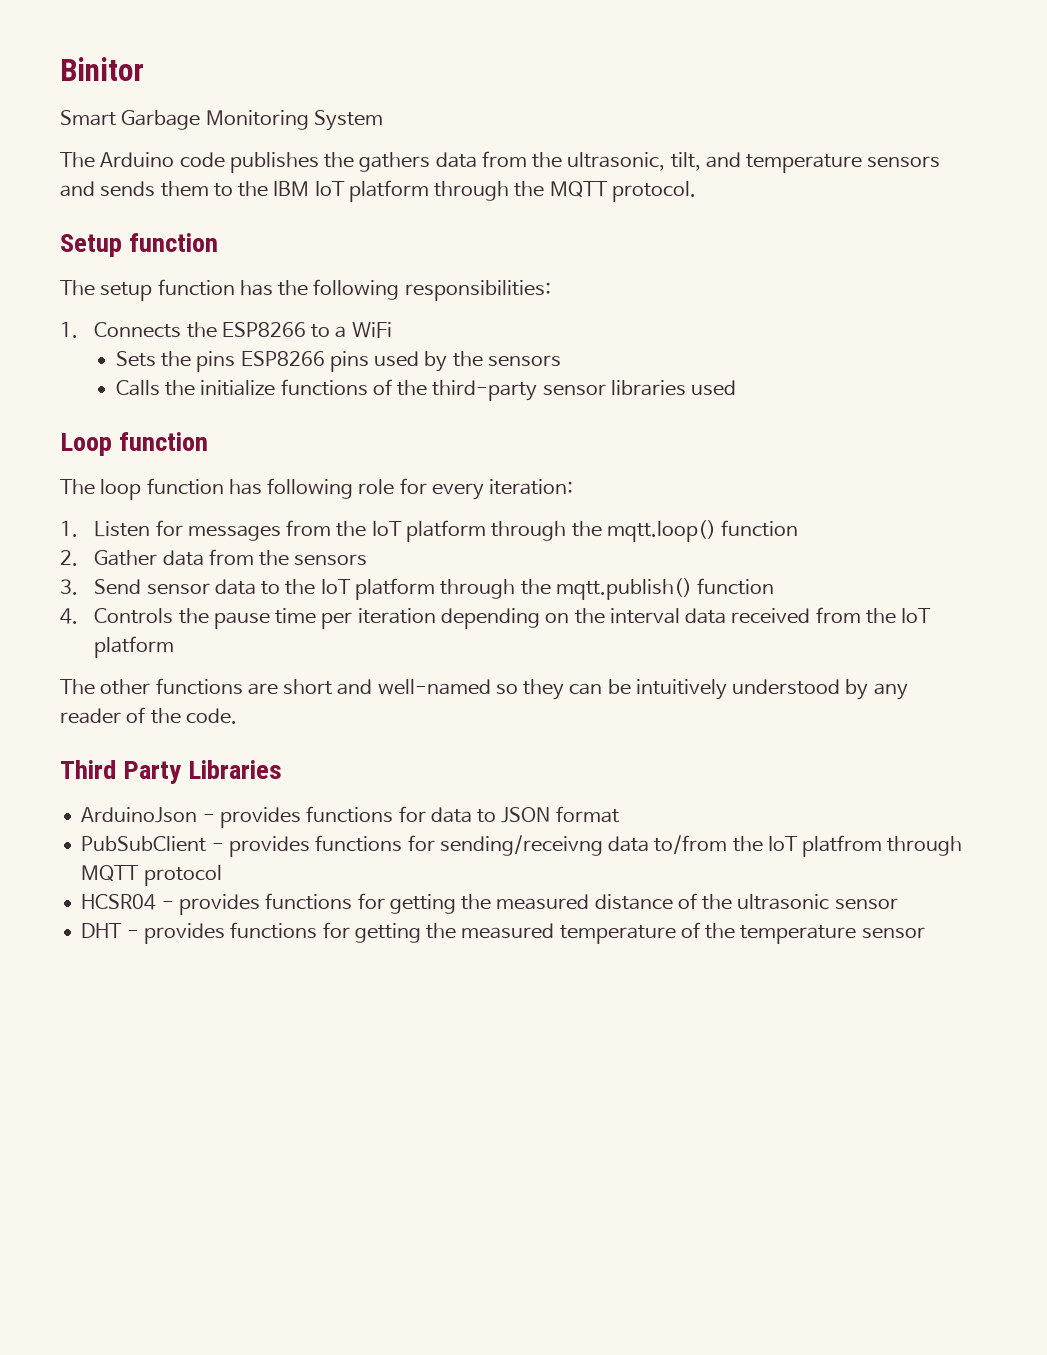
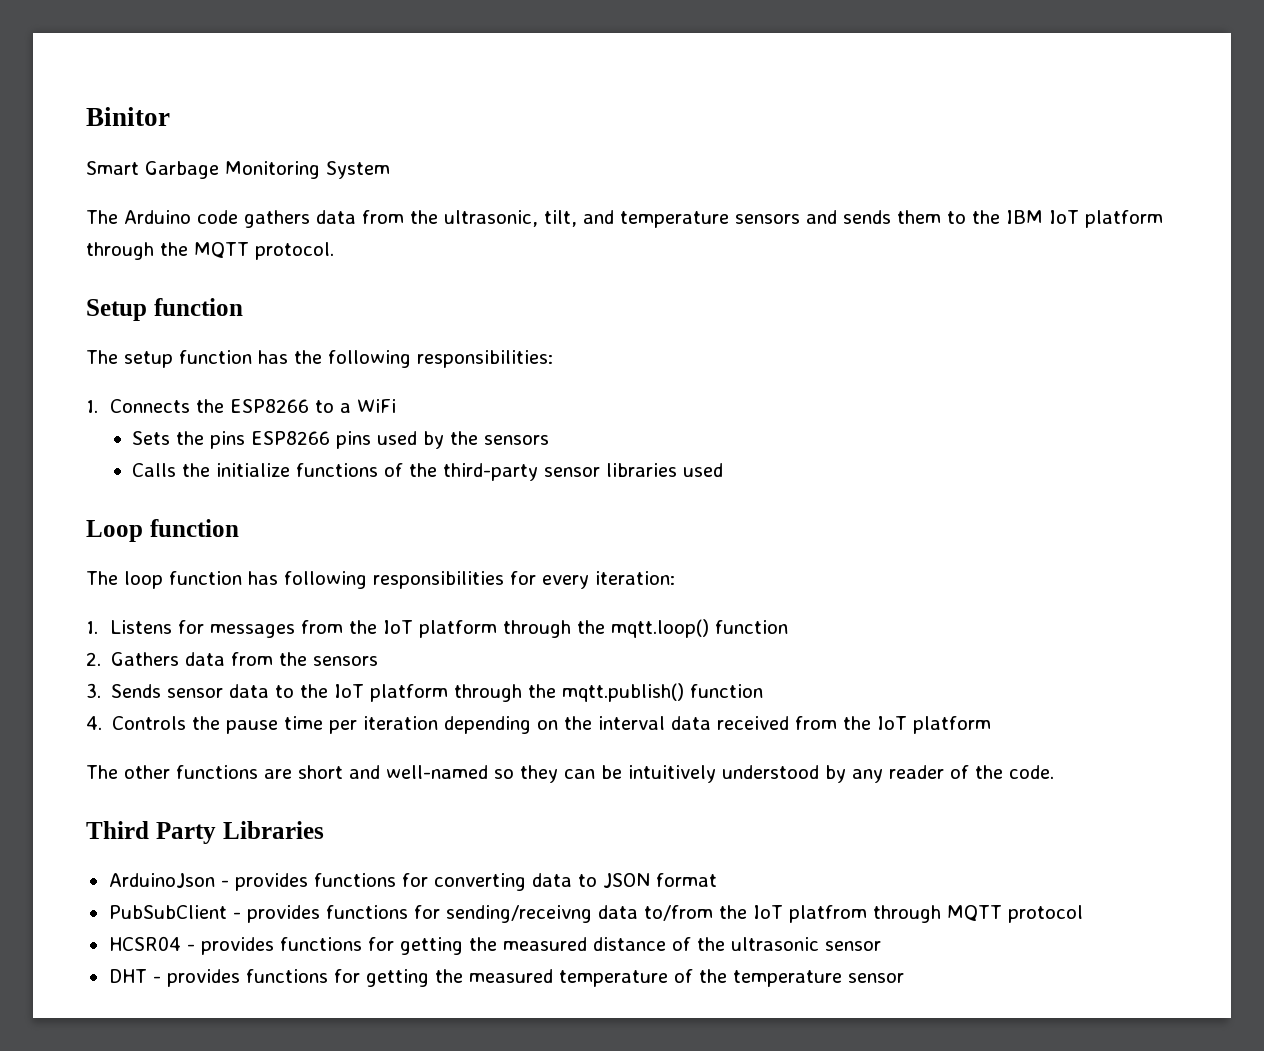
- The Arduino code publishes the gathers data from the ultrasonic, tilt, and temperature sensors and sends them to the IBM IoT platform through the MQTT protocol.
+ The Arduino code gathers data from the ultrasonic, tilt, and temperature sensors and sends them to the IBM IoT platform through the MQTT protocol.
- The loop function has following role for every iteration:
+ The loop function has following responsibilities for every iteration:
- 1. Listen for messages from the IoT platform through the mqtt.loop() function
+ 1. Listens for messages from the IoT platform through the mqtt.loop() function
- 2. Gather data from the sensors
+ 2. Gathers data from the sensors
- 3. Send sensor data to the IoT platform through the mqtt.publish() function
+ 3. Sends sensor data to the IoT platform through the mqtt.publish() function
- ArduinoJson - provides functions for data to JSON format
+ ArduinoJson - provides functions for converting data to JSON format

